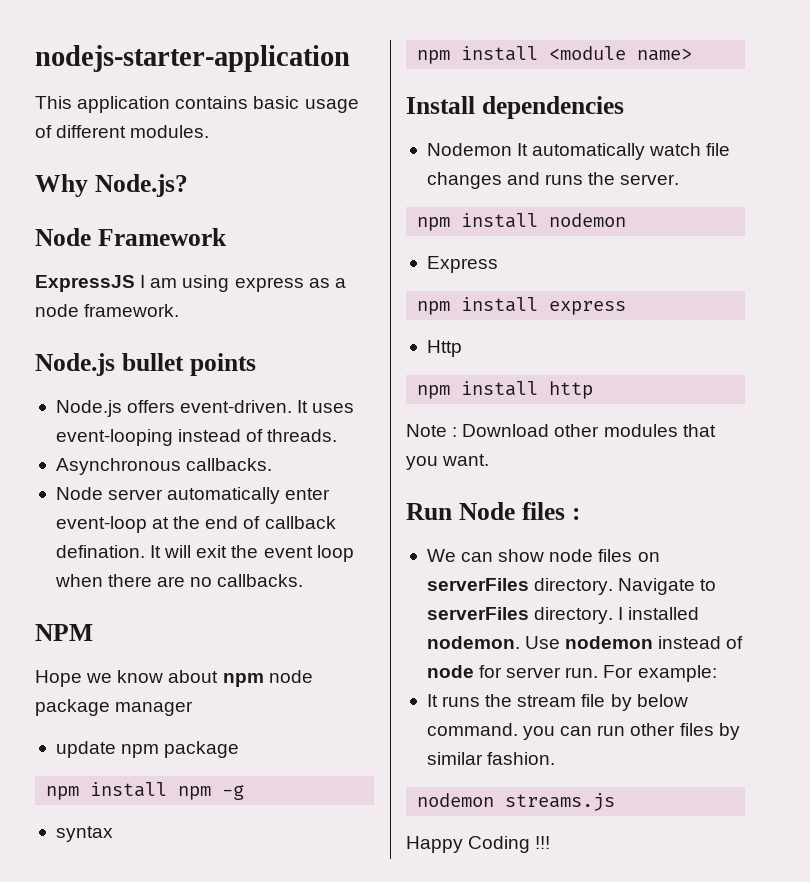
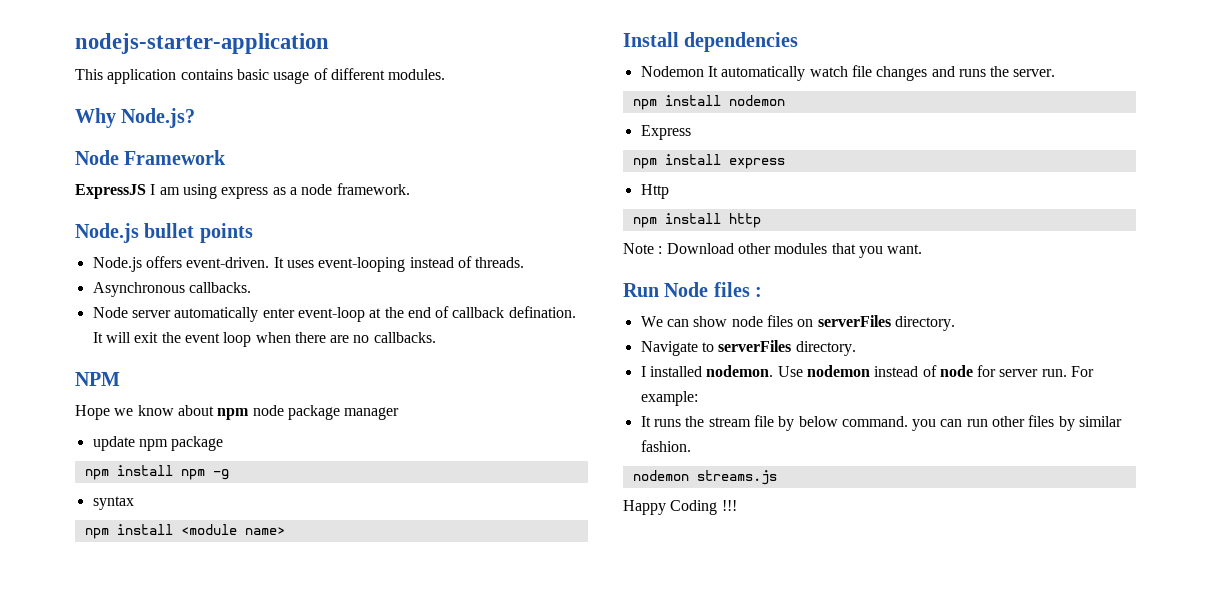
- We can show node files on serverFiles directory. Navigate to serverFiles directory. I installed nodemon.
+ We can show node files on serverFiles directory.
+ Navigate to serverFiles directory.
+ I installed nodemon.

